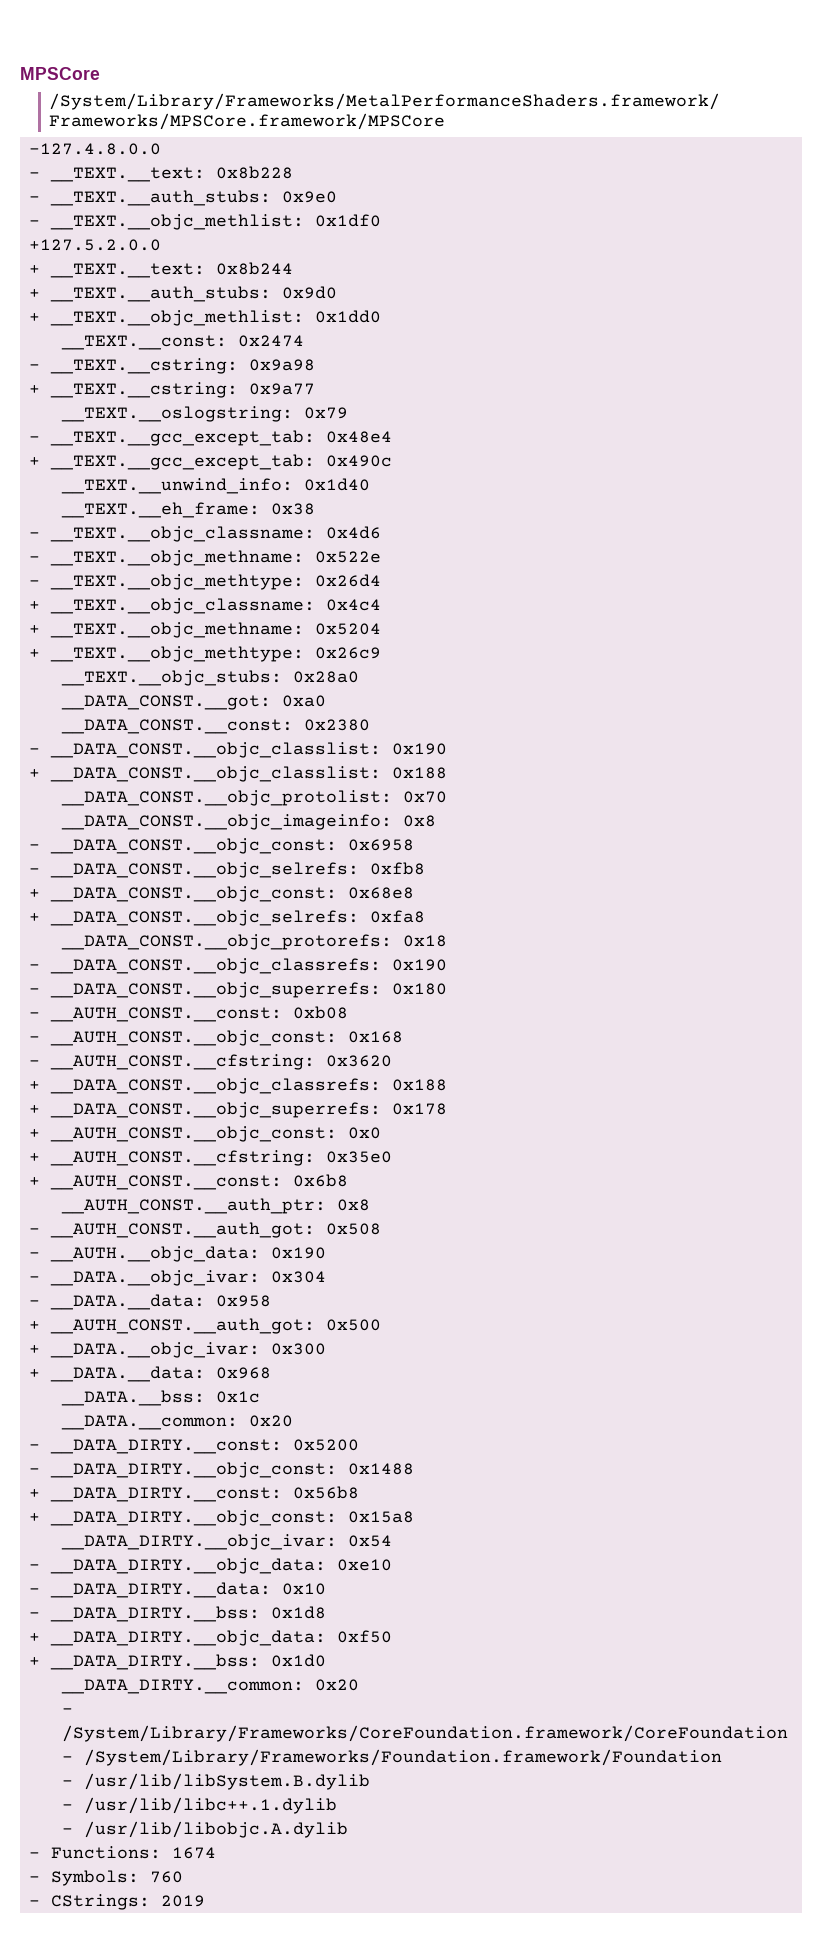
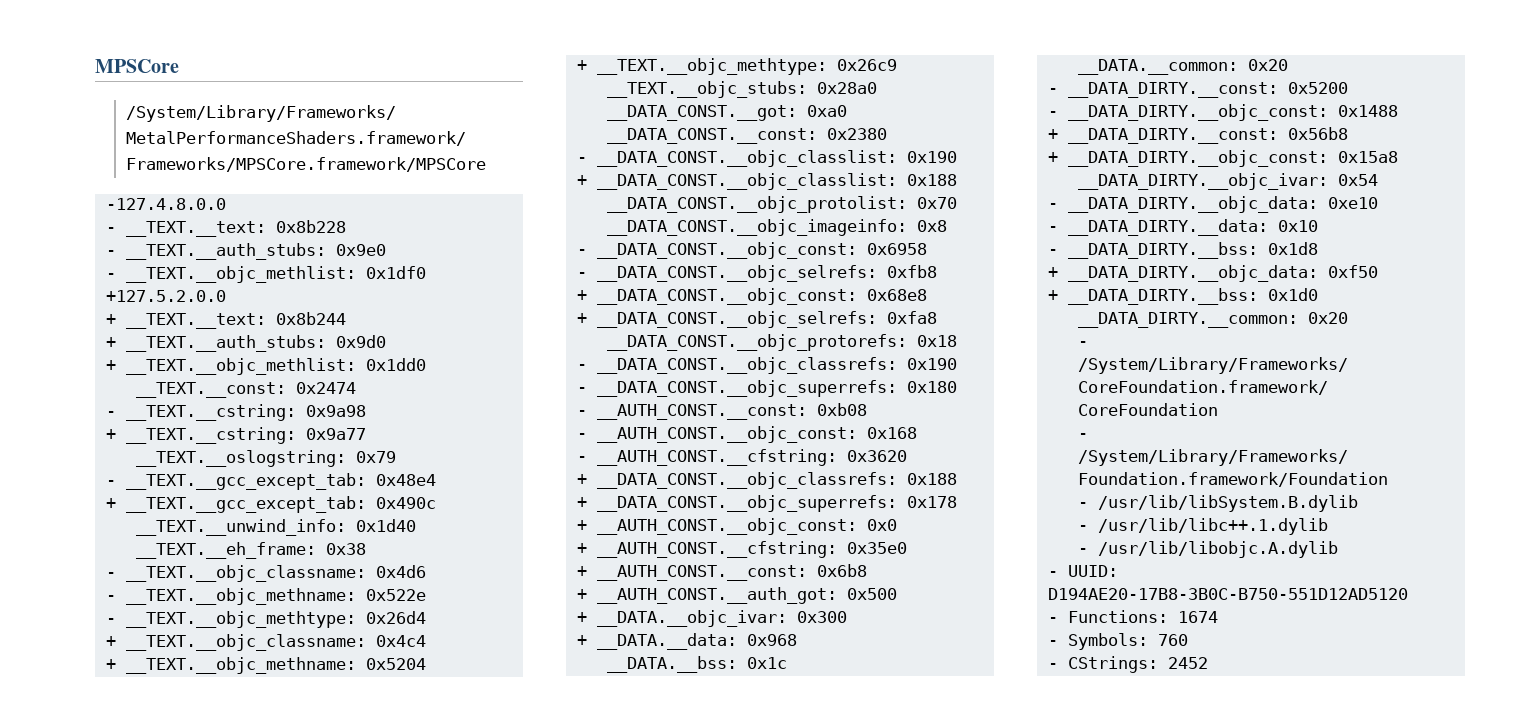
- __AUTH_CONST.__auth_ptr: 0x8
- - __AUTH_CONST.__auth_got: 0x508
- - __AUTH.__objc_data: 0x190
- - __DATA.__objc_ivar: 0x304
- - __DATA.__data: 0x958
+ - UUID: D194AE20-17B8-3B0C-B750-551D12AD5120
- - CStrings: 2019
+ - CStrings: 2452

